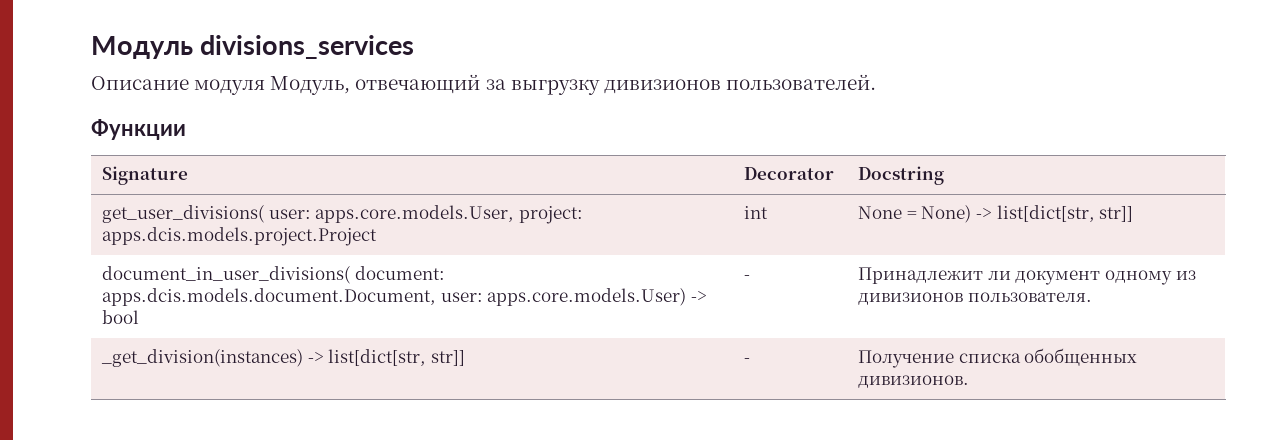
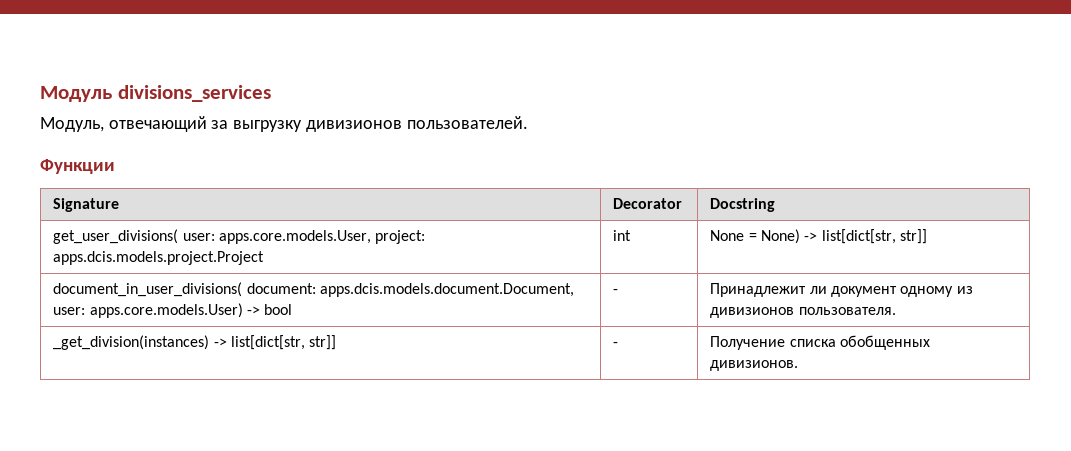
- Описание модуля Модуль, отвечающий за выгрузку дивизионов пользователей.
+ Модуль, отвечающий за выгрузку дивизионов пользователей.

